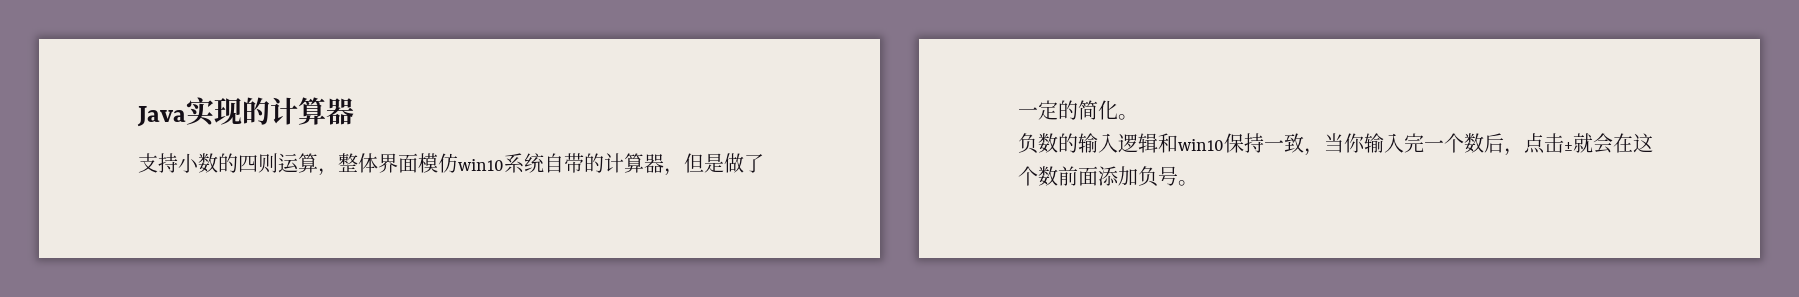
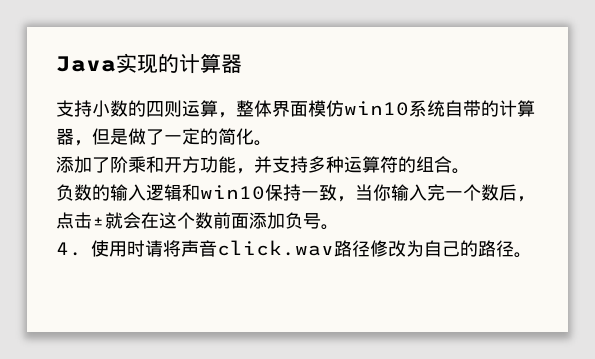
+ 添加了阶乘和开方功能，并支持多种运算符的组合。
+ 4.使用时请将声音click.wav路径修改为自己的路径。

